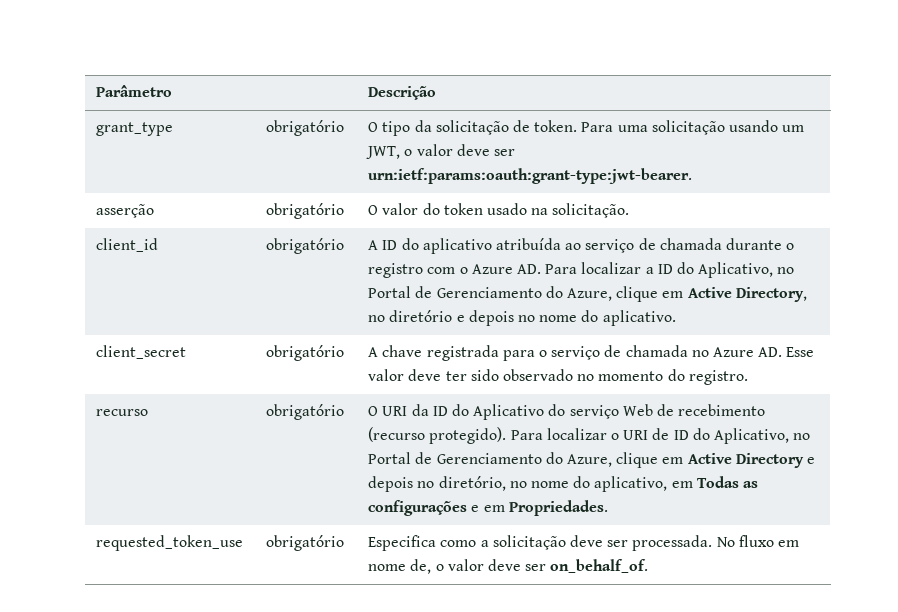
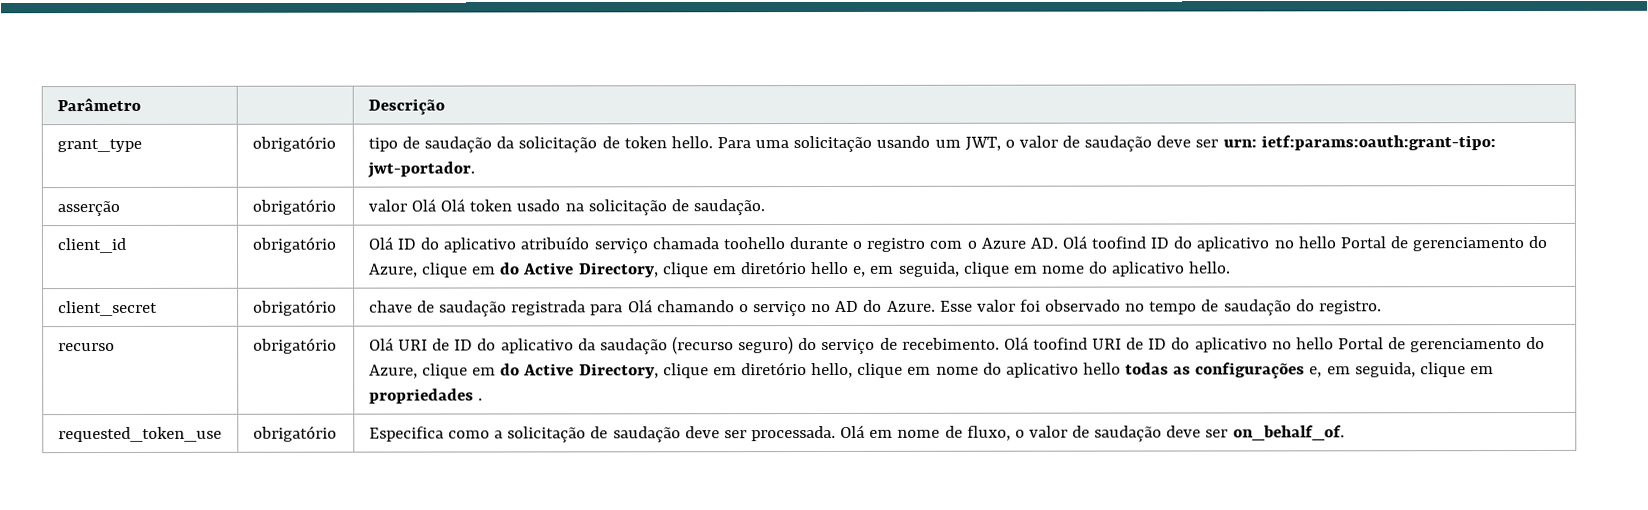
- grant_type | obrigatório | O tipo da solicitação de token. Para uma solicitação usando um JWT, o valor deve ser urn:ietf:params:oauth:grant-type:jwt-bearer.
- asserção | obrigatório | O valor do token usado na solicitação.
+ grant_type | obrigatório | tipo de saudação da solicitação de token hello. Para uma solicitação usando um JWT, o valor de saudação deve ser urn: ietf:params:oauth:grant-tipo: jwt-portador.
+ asserção | obrigatório | valor Olá Olá token usado na solicitação de saudação.
- A ID do aplicativo atribuída ao serviço de chamada durante o registro com o Azure AD. Para localizar a ID do Aplicativo, no Portal de Gerenciamento do Azure, clique em Active Directory, no diretório e depois no nome do aplicativo.
- client_secret | obrigatório | A chave registrada para o serviço de chamada no Azure AD. Esse valor deve ter sido observado no momento do registro.
- recurso | obrigatório | O URI da ID do Aplicativo do serviço Web de recebimento (recurso protegido). Para localizar o URI de ID do Aplicativo, no Portal de Gerenciamento do Azure, clique em Active Directory e depois no diretório, no nome do aplicativo, em Todas as configurações e em Propriedades.
+ Olá ID do aplicativo atribuído serviço chamada toohello durante o registro com o Azure AD. Olá toofind ID do aplicativo no hello Portal de gerenciamento do Azure, clique em do Active Directory, clique em diretório hello e, em seguida, clique em nome do aplicativo hello.
+ client_secret | obrigatório | chave de saudação registrada para Olá chamando o serviço no AD do Azure. Esse valor foi observado no tempo de saudação do registro.
+ recurso | obrigatório | Olá URI de ID do aplicativo da saudação (recurso seguro) do serviço de recebimento. Olá toofind URI de ID do aplicativo no hello Portal de gerenciamento do Azure, clique em do Active Directory, clique em diretório hello, clique em nome do aplicativo hello todas as configurações e, em seguida, clique em propriedades .
- requested_token_use | obrigatório | Especifica como a solicitação deve ser processada. No fluxo em nome de, o valor deve ser on_behalf_of.
+ requested_token_use | obrigatório | Especifica como a solicitação de saudação deve ser processada. Olá em nome de fluxo, o valor de saudação deve ser on_behalf_of.

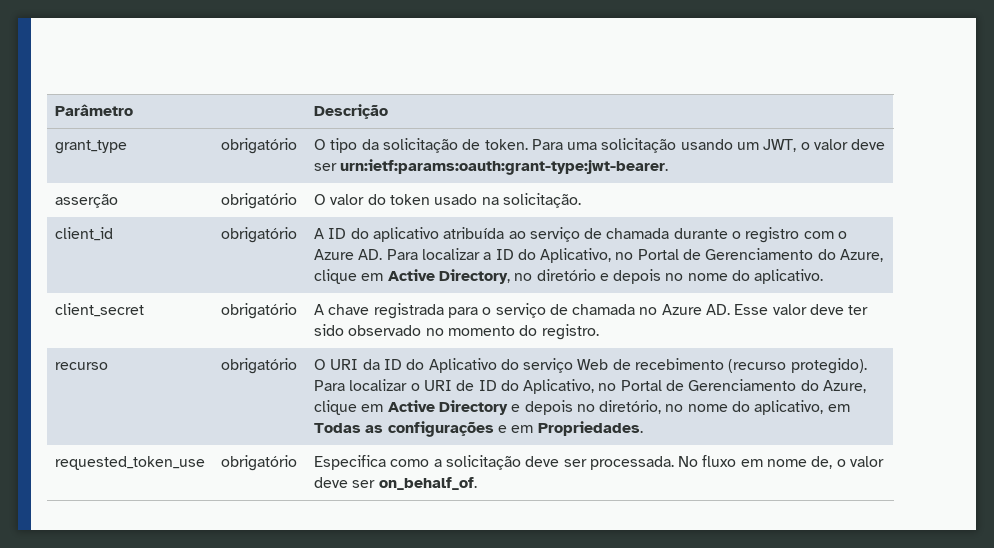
- grant_type | obrigatório | tipo de saudação da solicitação de token hello. Para uma solicitação usando um JWT, o valor de saudação deve ser urn: ietf:params:oauth:grant-tipo: jwt-portador.
- asserção | obrigatório | valor Olá Olá token usado na solicitação de saudação.
+ grant_type | obrigatório | O tipo da solicitação de token. Para uma solicitação usando um JWT, o valor deve ser urn:ietf:params:oauth:grant-type:jwt-bearer.
+ asserção | obrigatório | O valor do token usado na solicitação.
- Olá ID do aplicativo atribuído serviço chamada toohello durante o registro com o Azure AD. Olá toofind ID do aplicativo no hello Portal de gerenciamento do Azure, clique em do Active Directory, clique em diretório hello e, em seguida, clique em nome do aplicativo hello.
- client_secret | obrigatório | chave de saudação registrada para Olá chamando o serviço no AD do Azure. Esse valor foi observado no tempo de saudação do registro.
- recurso | obrigatório | Olá URI de ID do aplicativo da saudação (recurso seguro) do serviço de recebimento. Olá toofind URI de ID do aplicativo no hello Portal de gerenciamento do Azure, clique em do Active Directory, clique em diretório hello, clique em nome do aplicativo hello todas as configurações e, em seguida, clique em propriedades .
+ A ID do aplicativo atribuída ao serviço de chamada durante o registro com o Azure AD. Para localizar a ID do Aplicativo, no Portal de Gerenciamento do Azure, clique em Active Directory, no diretório e depois no nome do aplicativo.
+ client_secret | obrigatório | A chave registrada para o serviço de chamada no Azure AD. Esse valor deve ter sido observado no momento do registro.
+ recurso | obrigatório | O URI da ID do Aplicativo do serviço Web de recebimento (recurso protegido). Para localizar o URI de ID do Aplicativo, no Portal de Gerenciamento do Azure, clique em Active Directory e depois no diretório, no nome do aplicativo, em Todas as configurações e em Propriedades.
- requested_token_use | obrigatório | Especifica como a solicitação de saudação deve ser processada. Olá em nome de fluxo, o valor de saudação deve ser on_behalf_of.
+ requested_token_use | obrigatório | Especifica como a solicitação deve ser processada. No fluxo em nome de, o valor deve ser on_behalf_of.

